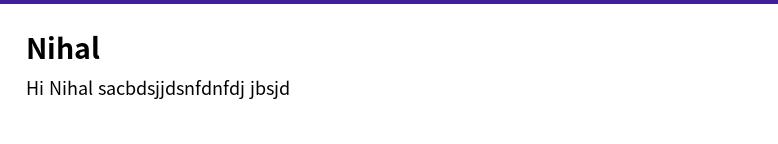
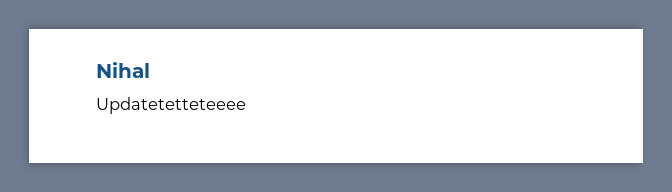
- Hi Nihal sacbdsjjdsnfdnfdj jbsjd
+ Updatetetteteeee

